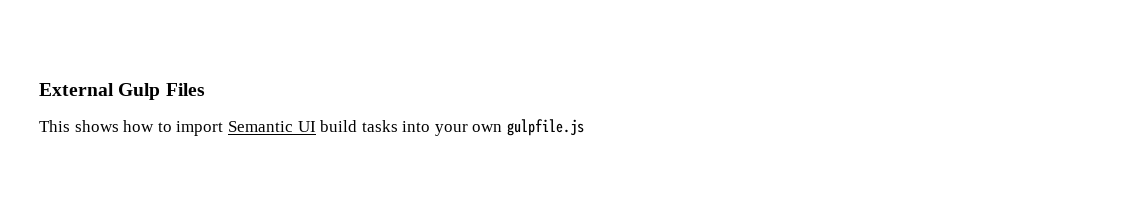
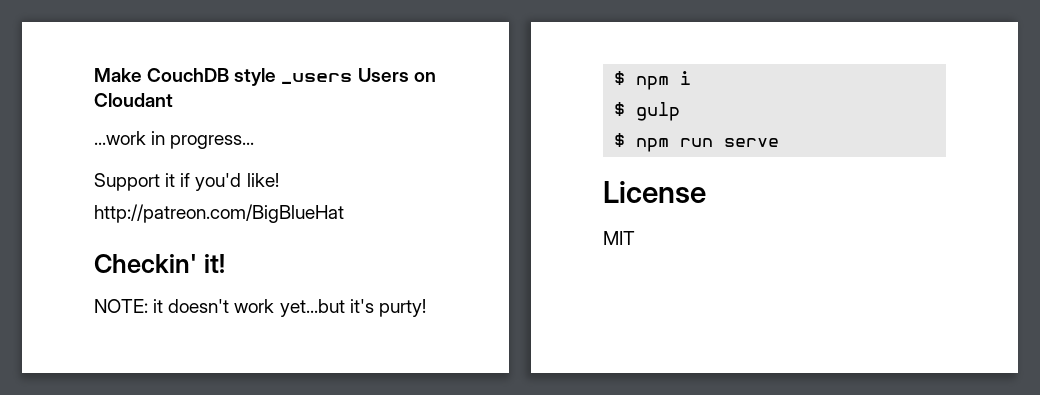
- External Gulp Files
- This shows how to import Semantic UI build tasks into your own gulpfile.js
+ Make CouchDB style _users Users on Cloudant
+ ...work in progress...
+ Support it if you'd like! http://patreon.com/BigBlueHat
+ Checkin' it!
+ NOTE: it doesn't work yet...but it's purty!
+ $ npm i
+ $ gulp
+ $ npm run serve
+ License
+ MIT

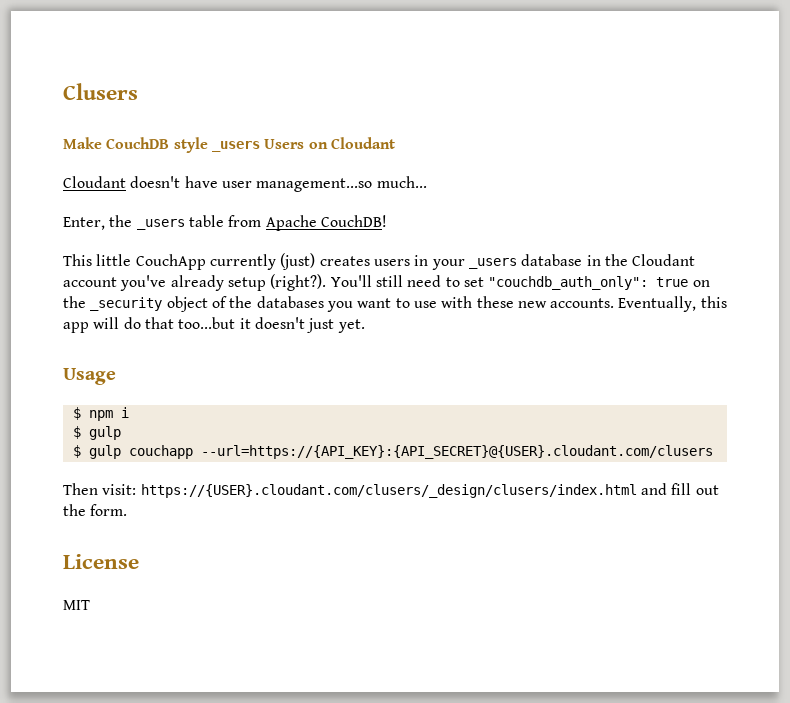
+ Clusers
- ...work in progress...
- Support it if you'd like! http://patreon.com/BigBlueHat
- Checkin' it!
- NOTE: it doesn't work yet...but it's purty!
+ Cloudant doesn't have user management...so much...
+ Enter, the _users table from Apache CouchDB!
+ This little CouchApp currently (just) creates users in your _users database in the Cloudant account you've already setup (right?). You'll still need to set "couchdb_auth_only": true on the _security object of the databases you want to use with these new accounts. Eventually, this app will do that too...but it doesn't just yet.
+ Usage
- $ npm run serve
+ $ gulp couchapp --url=https://{API_KEY}:{API_SECRET}@{USER}.cloudant.com/clusers
+ Then visit: https://{USER}.cloudant.com/clusers/_design/clusers/index.html and fill out the form.

